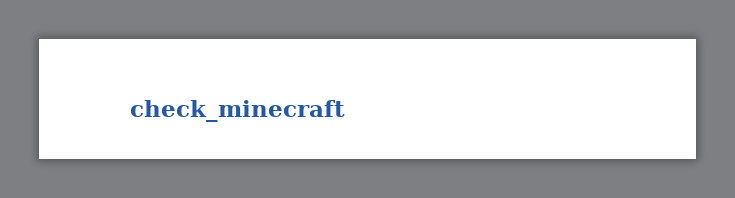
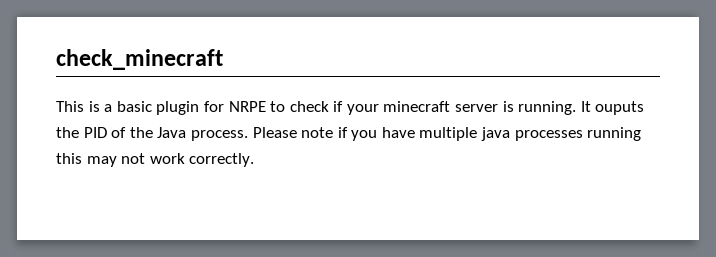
+ This is a basic plugin for NRPE to check if your minecraft server is running. It ouputs the PID of the Java process. Please note if you have multiple java processes running this may not work correctly.

